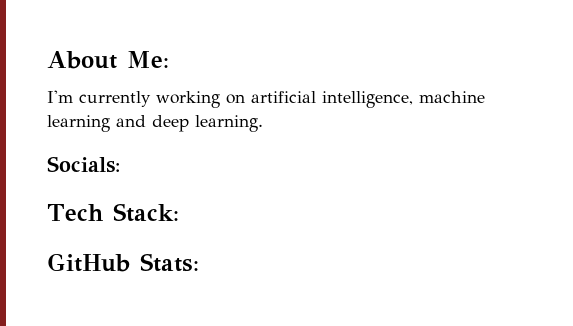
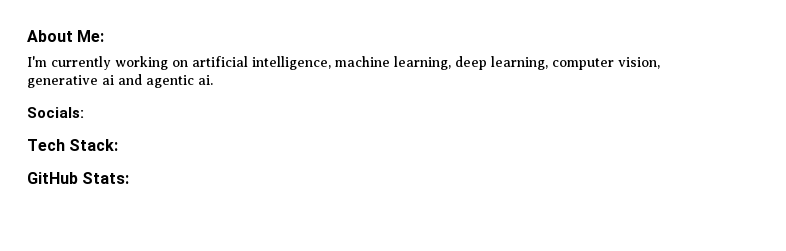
- I'm currently working on artificial intelligence, machine learning and deep learning.
+ I'm currently working on artificial intelligence, machine learning, deep learning, computer vision, generative ai and agentic ai.

